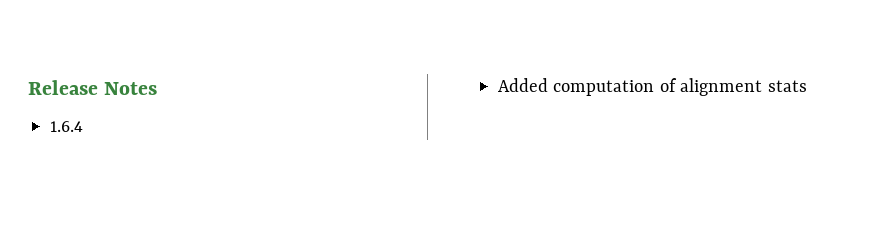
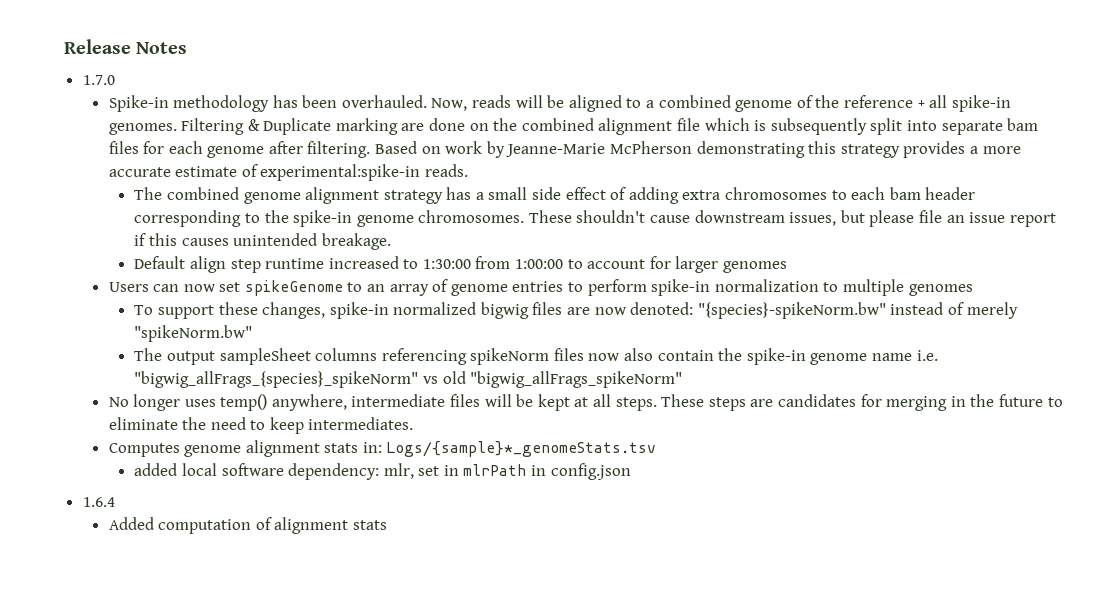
+ 1.7.0
+ Spike-in methodology has been overhauled. Now, reads will be aligned to a combined genome of the reference + all spike-in genomes. Filtering & Duplicate marking are done on the combined alignment file which is subsequently split into separate bam files for each genome after filtering. Based on work by Jeanne-Marie McPherson demonstrating this strategy provides a more accurate estimate of experimental:spike-in reads.
+ The combined genome alignment strategy has a small side effect of adding extra chromosomes to each bam header corresponding to the spike-in genome chromosomes. These shouldn't cause downstream issues, but please file an issue report if this causes unintended breakage.
+ Default align step runtime increased to 1:30:00 from 1:00:00 to account for larger genomes
+ Users can now set spikeGenome to an array of genome entries to perform spike-in normalization to multiple genomes
+ To support these changes, spike-in normalized bigwig files are now denoted: "{species}-spikeNorm.bw" instead of merely "spikeNorm.bw"
+ The output sampleSheet columns referencing spikeNorm files now also contain the spike-in genome name i.e. "bigwig_allFrags_{species}_spikeNorm" vs old "bigwig_allFrags_spikeNorm"
+ No longer uses temp() anywhere, intermediate files will be kept at all steps. These steps are candidates for merging in the future to eliminate the need to keep intermediates.
+ Computes genome alignment stats in: Logs/{sample}*_genomeStats.tsv
+ added local software dependency: mlr, set in mlrPath in config.json

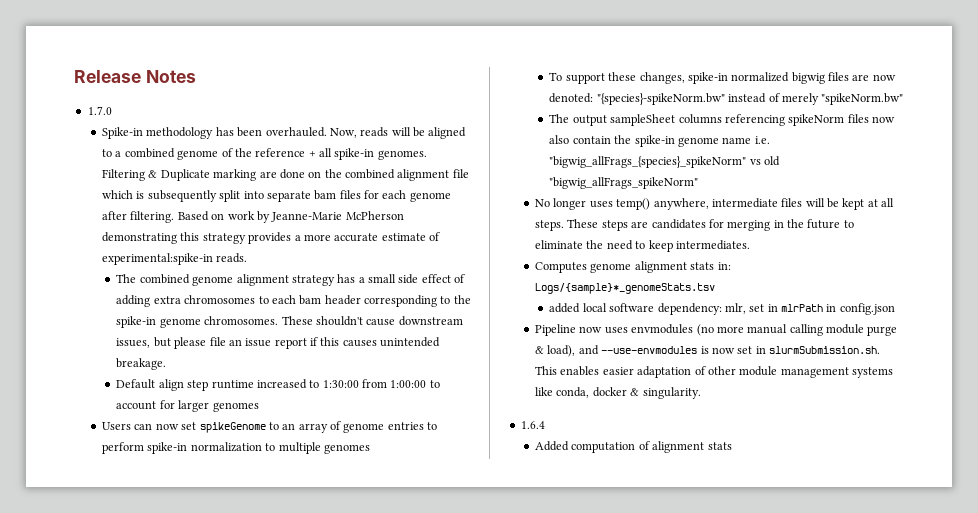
+ Pipeline now uses envmodules (no more manual calling module purge & load), and --use-envmodules is now set in slurmSubmission.sh. This enables easier adaptation of other module management systems like conda, docker & singularity.

